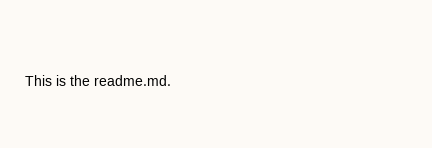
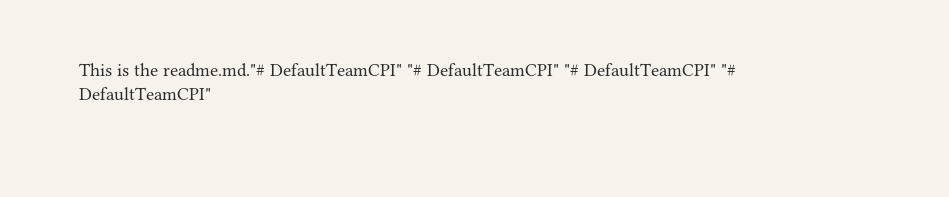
- This is the readme.md.
+ This is the readme.md."# DefaultTeamCPI" "# DefaultTeamCPI" "# DefaultTeamCPI" "# DefaultTeamCPI"

